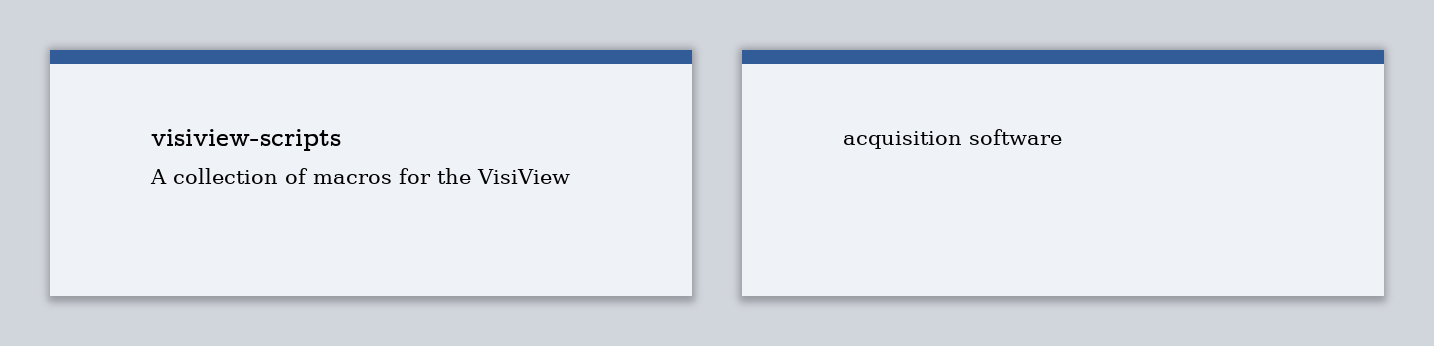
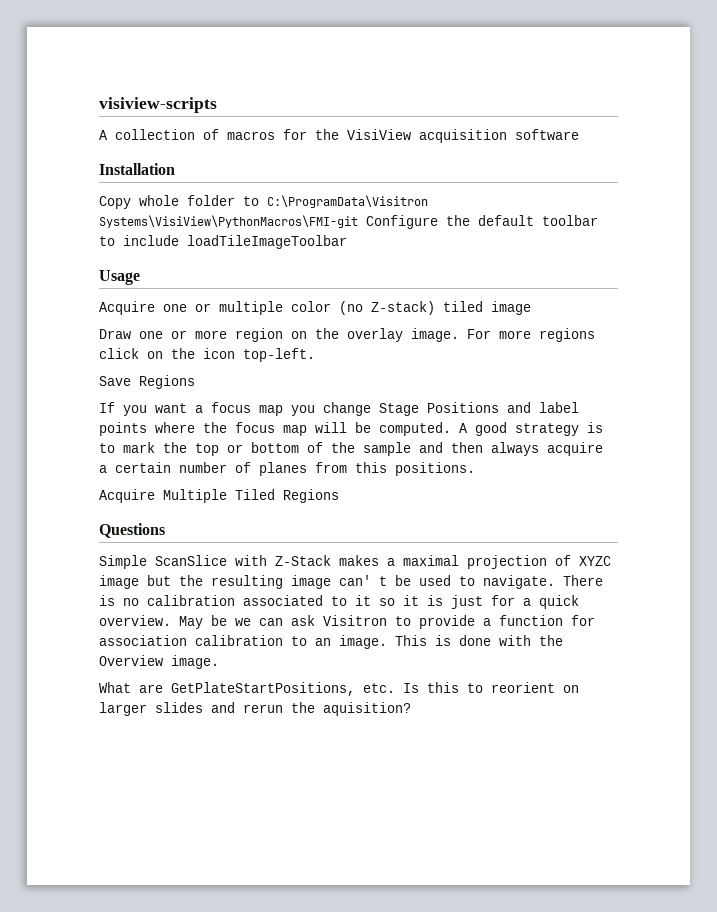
+ Installation
+ Copy whole folder to C:\ProgramData\Visitron Systems\VisiView\PythonMacros\FMI-git Configure the default toolbar to include loadTileImageToolbar
+ Usage
+ Acquire one or multiple color (no Z-stack) tiled image
+ Draw one or more region on the overlay image. For more regions click on the icon top-left.
+ Save Regions
+ If you want a focus map you change Stage Positions and label points where the focus map will be computed. A good strategy is to mark the top or bottom of the sample and then always acquire a certain number of planes from this positions.
+ Acquire Multiple Tiled Regions
+ Questions
+ Simple ScanSlice with Z-Stack makes a maximal projection of XYZC image but the resulting image can' t be used to navigate. There is no calibration associated to it so it is just for a quick overview. May be we can ask Visitron to provide a function for association calibration to an image. This is done with the Overview image.
+ What are GetPlateStartPositions, etc. Is this to reorient on larger slides and rerun the aquisition?

